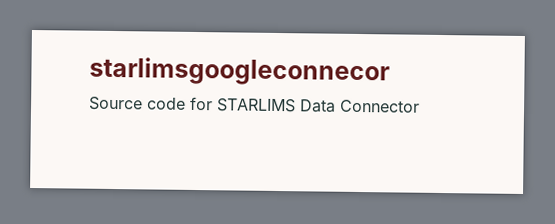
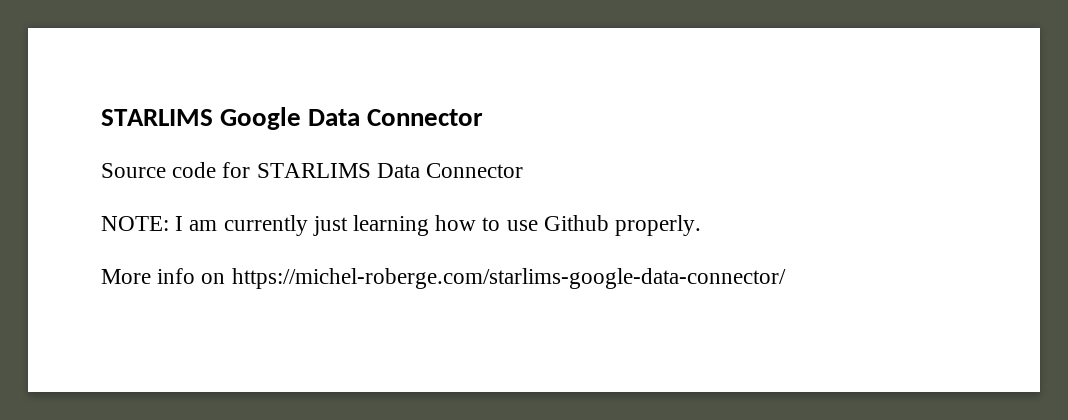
- starlimsgoogleconnecor
+ STARLIMS Google Data Connector
+ NOTE: I am currently just learning how to use Github properly.
+ More info on https://michel-roberge.com/starlims-google-data-connector/

